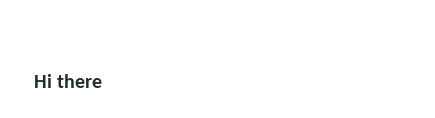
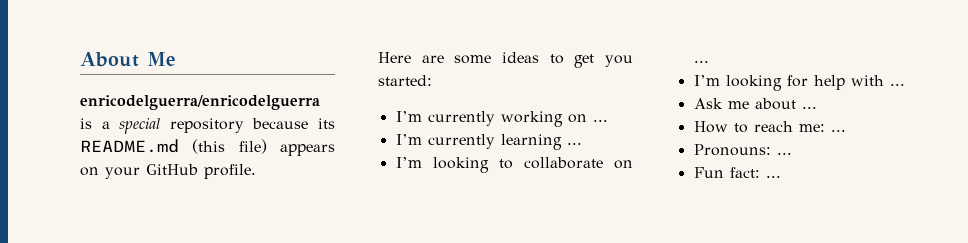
- Hi there
+ About Me
+ enricodelguerra/enricodelguerra is a special repository because its README.md (this file) appears on your GitHub profile.
+ Here are some ideas to get you started:
+ I’m currently working on ...
+ I’m currently learning ...
+ I’m looking to collaborate on ...
+ I’m looking for help with ...
+ Ask me about ...
+ How to reach me: ...
+ Pronouns: ...
+ Fun fact: ...

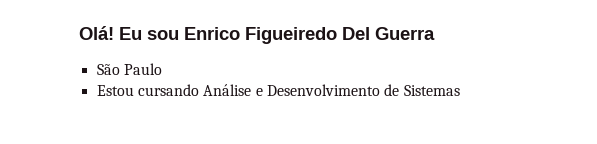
- About Me
- enricodelguerra/enricodelguerra is a special repository because its README.md (this file) appears on your GitHub profile.
- Here are some ideas to get you started:
- I’m currently working on ...
- I’m currently learning ...
- I’m looking to collaborate on ...
- I’m looking for help with ...
- Ask me about ...
- How to reach me: ...
- Pronouns: ...
- Fun fact: ...
+ Olá! Eu sou Enrico Figueiredo Del Guerra
+ São Paulo
+ Estou cursando Análise e Desenvolvimento de Sistemas

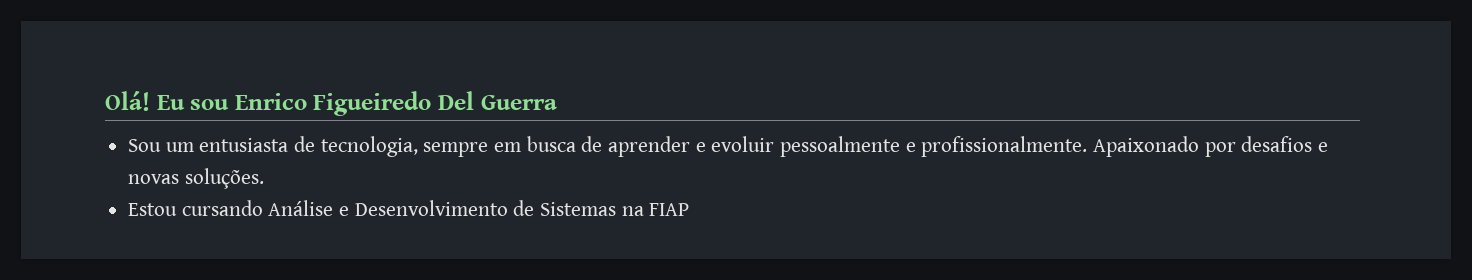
- São Paulo
+ Sou um entusiasta de tecnologia, sempre em busca de aprender e evoluir pessoalmente e profissionalmente. Apaixonado por desafios e novas soluções.
- Estou cursando Análise e Desenvolvimento de Sistemas
+ Estou cursando Análise e Desenvolvimento de Sistemas na FIAP

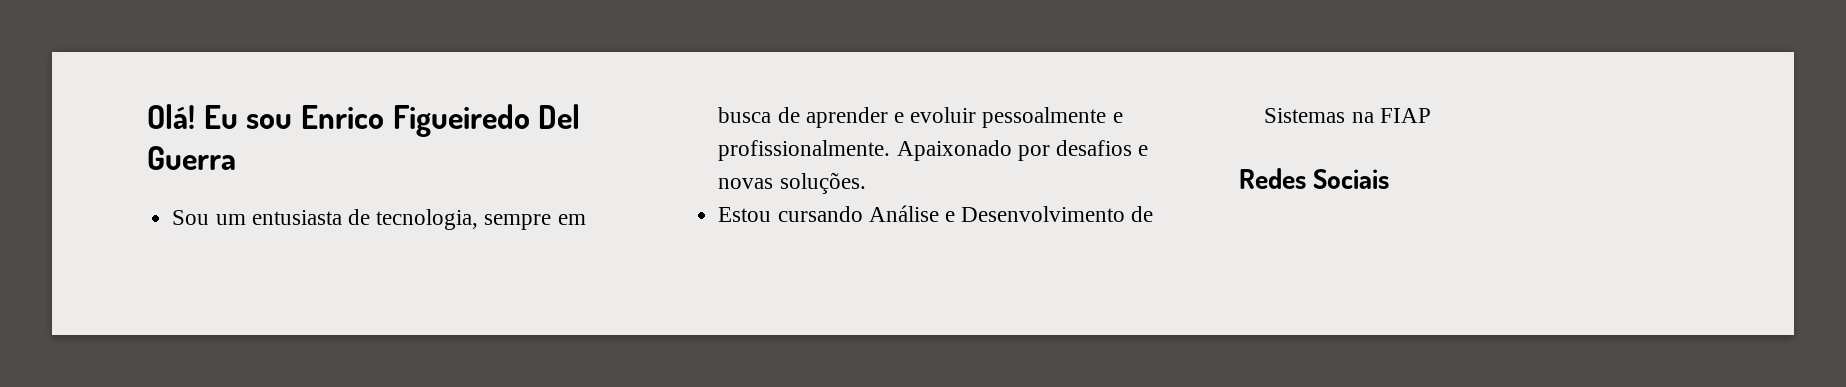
+ Redes Sociais

